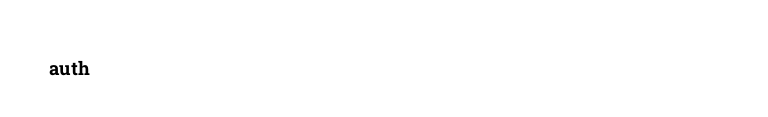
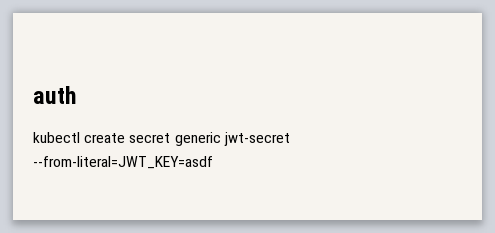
+ kubectl create secret generic jwt-secret --from-literal=JWT_KEY=asdf

